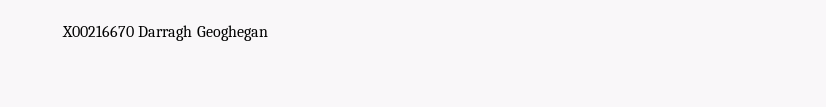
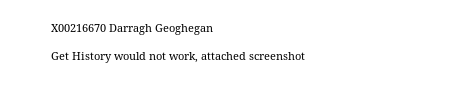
+ Get History would not work, attached screenshot

